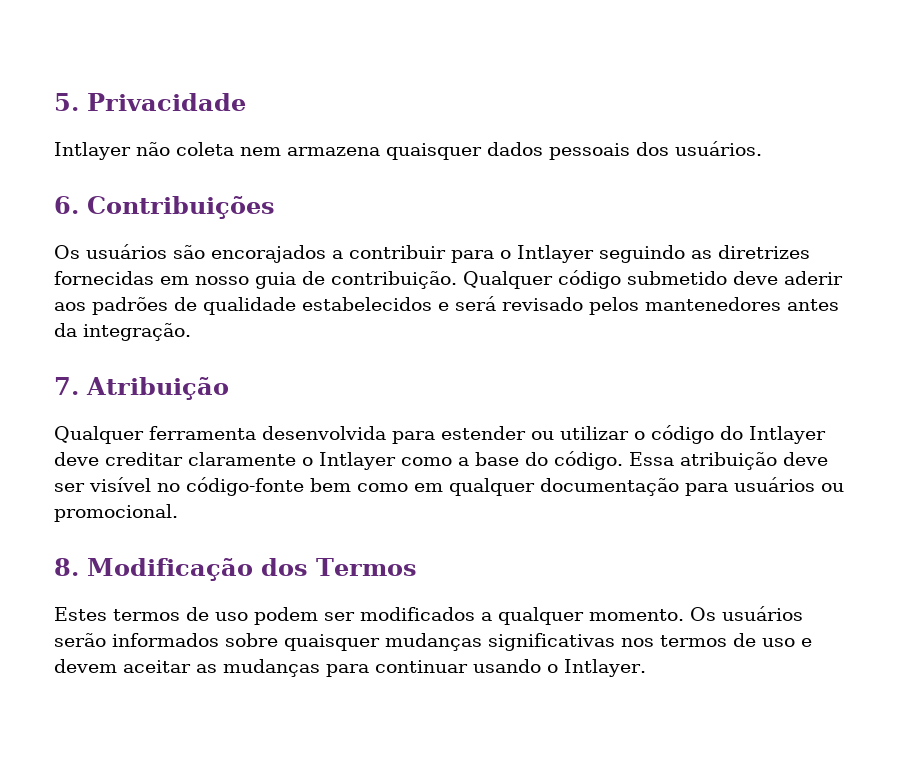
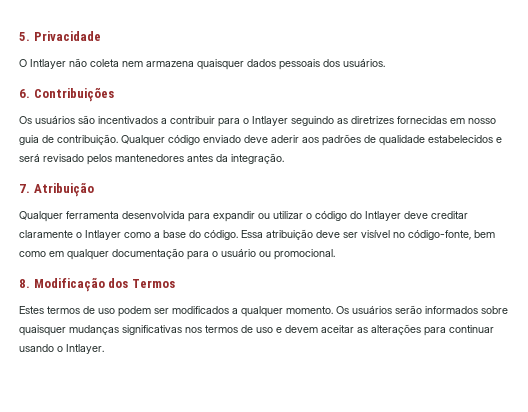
- Intlayer não coleta nem armazena quaisquer dados pessoais dos usuários.
+ O Intlayer não coleta nem armazena quaisquer dados pessoais dos usuários.
- Os usuários são encorajados a contribuir para o Intlayer seguindo as diretrizes fornecidas em nosso guia de contribuição.
+ Os usuários são incentivados a contribuir para o Intlayer seguindo as diretrizes fornecidas em nosso guia de contribuição.
- Qualquer código submetido deve aderir aos padrões de qualidade estabelecidos e será revisado pelos mantenedores antes da integração.
+ Qualquer código enviado deve aderir aos padrões de qualidade estabelecidos e será revisado pelos mantenedores antes da integração.
- Qualquer ferramenta desenvolvida para estender ou utilizar o código do Intlayer deve creditar claramente o Intlayer como a base do código.
+ Qualquer ferramenta desenvolvida para expandir ou utilizar o código do Intlayer deve creditar claramente o Intlayer como a base do código.
- Essa atribuição deve ser visível no código-fonte bem como em qualquer documentação para usuários ou promocional.
+ Essa atribuição deve ser visível no código-fonte, bem como em qualquer documentação para o usuário ou promocional.
- Os usuários serão informados sobre quaisquer mudanças significativas nos termos de uso e devem aceitar as mudanças para continuar usando o Intlayer.
+ Os usuários serão informados sobre quaisquer mudanças significativas nos termos de uso e devem aceitar as alterações para continuar usando o Intlayer.

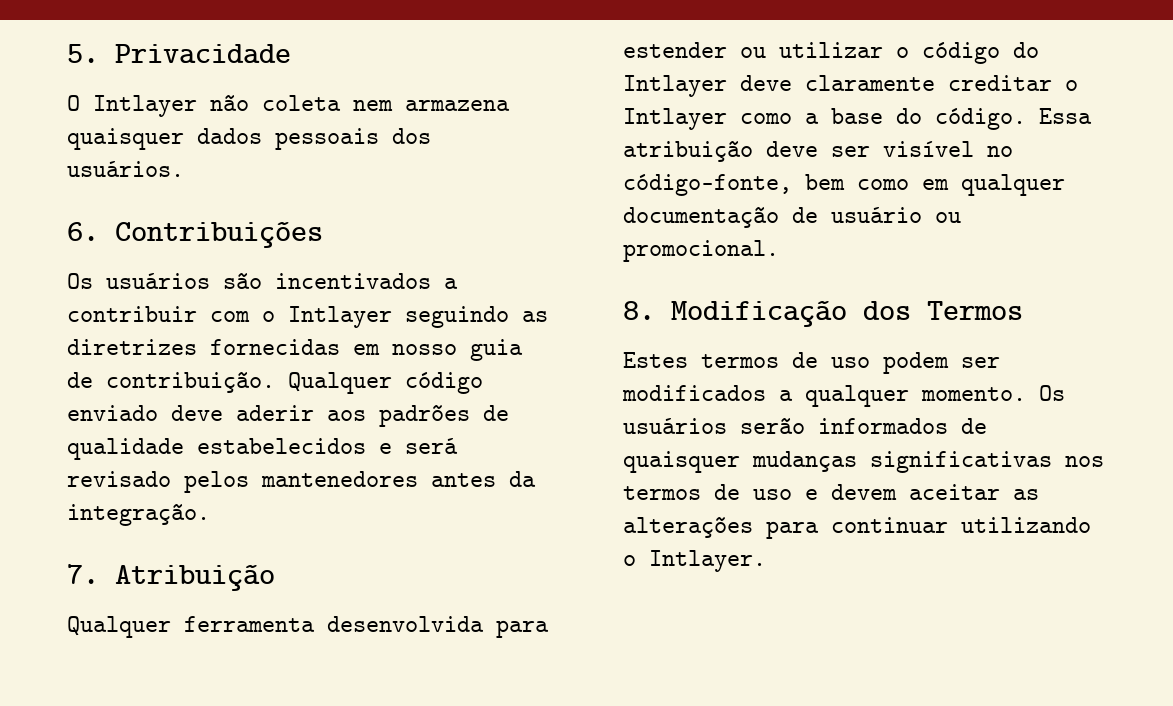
- Os usuários são incentivados a contribuir para o Intlayer seguindo as diretrizes fornecidas em nosso guia de contribuição.
+ Os usuários são incentivados a contribuir com o Intlayer seguindo as diretrizes fornecidas em nosso guia de contribuição.
- Qualquer ferramenta desenvolvida para expandir ou utilizar o código do Intlayer deve creditar claramente o Intlayer como a base do código.
+ Qualquer ferramenta desenvolvida para estender ou utilizar o código do Intlayer deve claramente creditar o Intlayer como a base do código.
- Essa atribuição deve ser visível no código-fonte, bem como em qualquer documentação para o usuário ou promocional.
+ Essa atribuição deve ser visível no código-fonte, bem como em qualquer documentação de usuário ou promocional.
- Os usuários serão informados sobre quaisquer mudanças significativas nos termos de uso e devem aceitar as alterações para continuar usando o Intlayer.
+ Os usuários serão informados de quaisquer mudanças significativas nos termos de uso e devem aceitar as alterações para continuar utilizando o Intlayer.

